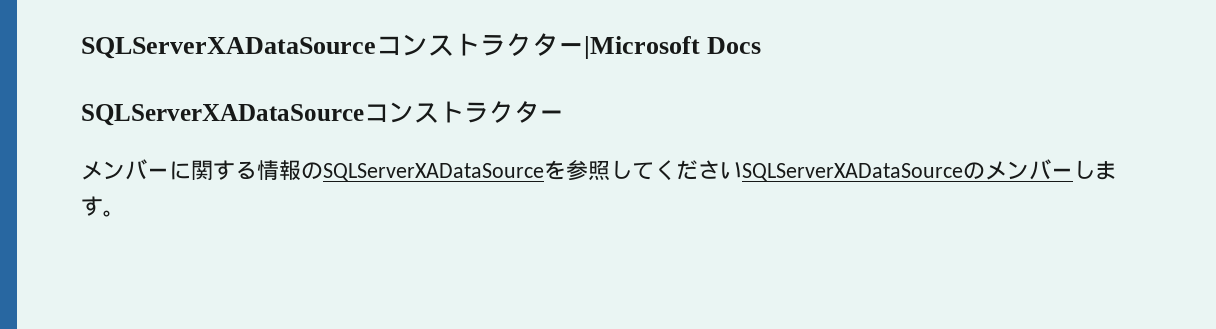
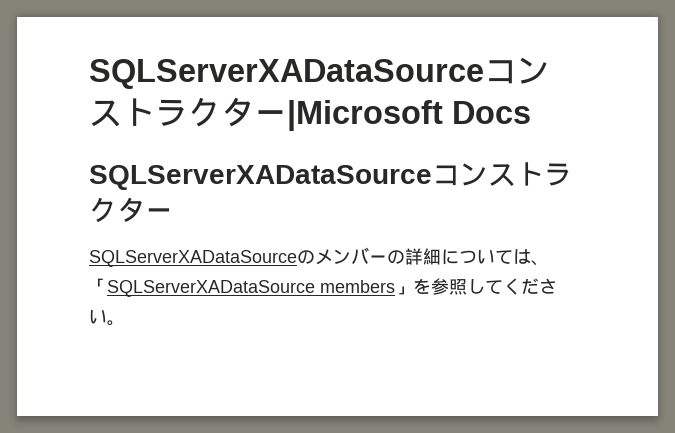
- メンバーに関する情報のSQLServerXADataSourceを参照してくださいSQLServerXADataSourceのメンバーします。
+ SQLServerXADataSourceのメンバーの詳細については、「SQLServerXADataSource members」を参照してください。

